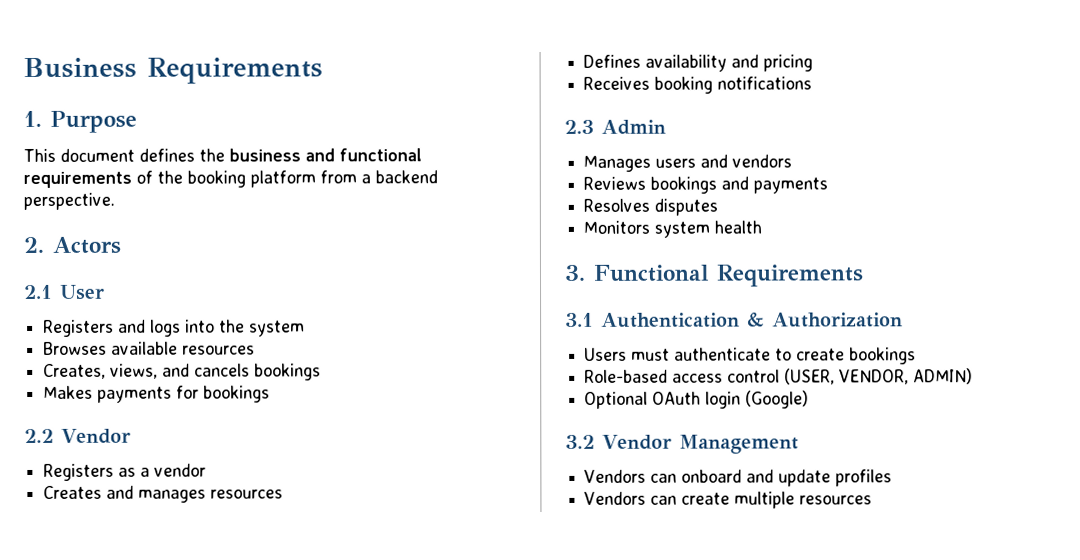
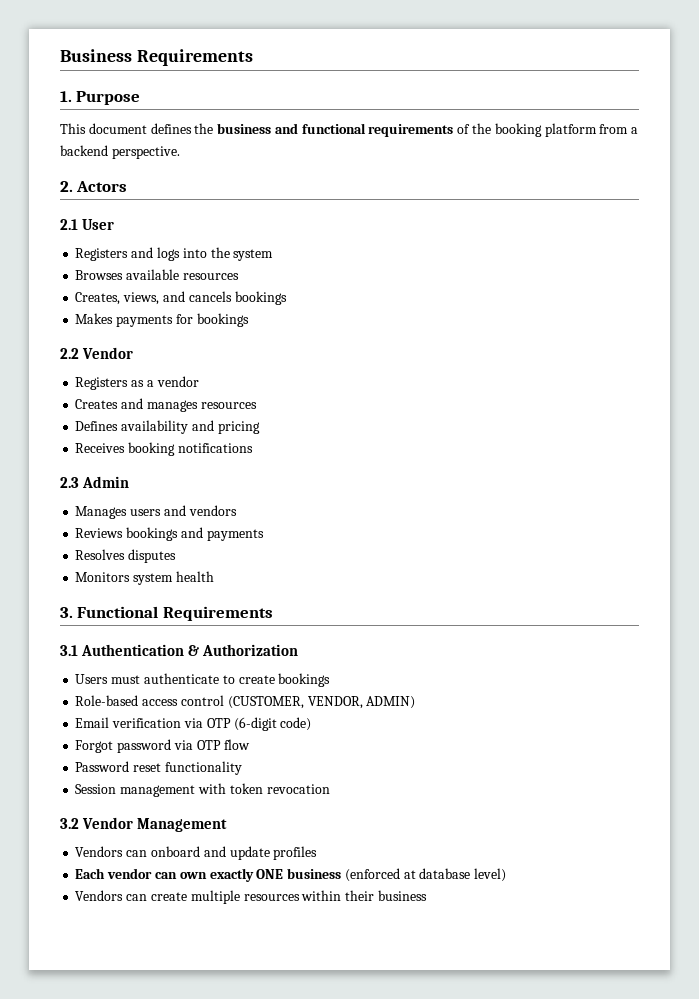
- Role-based access control (USER, VENDOR, ADMIN)
+ Role-based access control (CUSTOMER, VENDOR, ADMIN)
- Optional OAuth login (Google)
+ Email verification via OTP (6-digit code)
+ Forgot password via OTP flow
+ Password reset functionality
+ Session management with token revocation
+ Each vendor can own exactly ONE business (enforced at database level)
- Vendors can create multiple resources
+ Vendors can create multiple resources within their business

